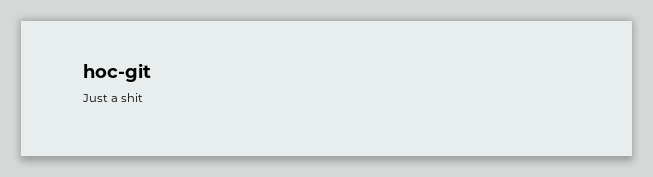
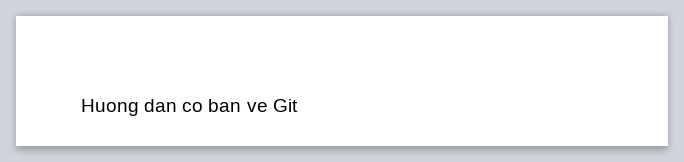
- hoc-git
- Just a shit
+ Huong dan co ban ve Git

